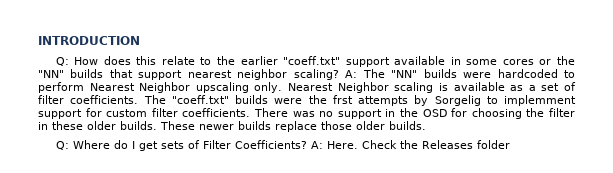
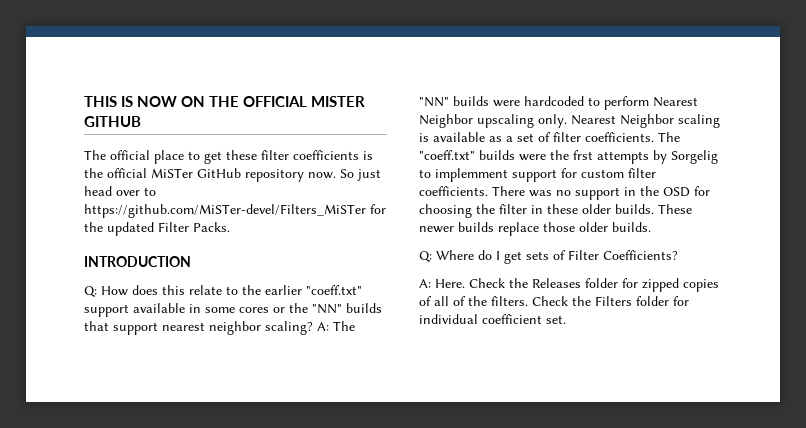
+ THIS IS NOW ON THE OFFICIAL MISTER GITHUB
+ The official place to get these filter coefficients is the official MiSTer GitHub repository now. So just head over to https://github.com/MiSTer-devel/Filters_MiSTer for the updated Filter Packs.
- Q: Where do I get sets of Filter Coefficients? A: Here.
+ Q: Where do I get sets of Filter Coefficients?
+ A: Here.
- Check the Releases folder
+ Check the Releases folder for zipped copies of all of the filters. Check the Filters folder for individual coefficient set.

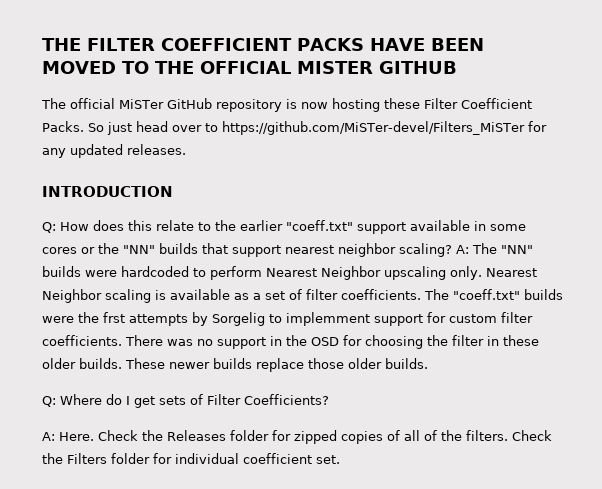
- THIS IS NOW ON THE OFFICIAL MISTER GITHUB
+ THE FILTER COEFFICIENT PACKS HAVE BEEN MOVED TO THE OFFICIAL MISTER GITHUB
- The official place to get these filter coefficients is the official MiSTer GitHub repository now.
+ The official MiSTer GitHub repository is now hosting these Filter Coefficient Packs.
- So just head over to https://github.com/MiSTer-devel/Filters_MiSTer for the updated Filter Packs.
+ So just head over to https://github.com/MiSTer-devel/Filters_MiSTer for any updated releases.

